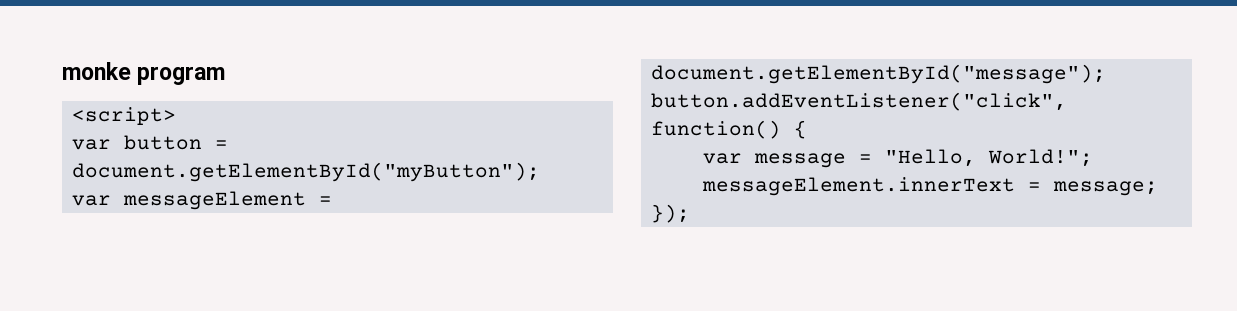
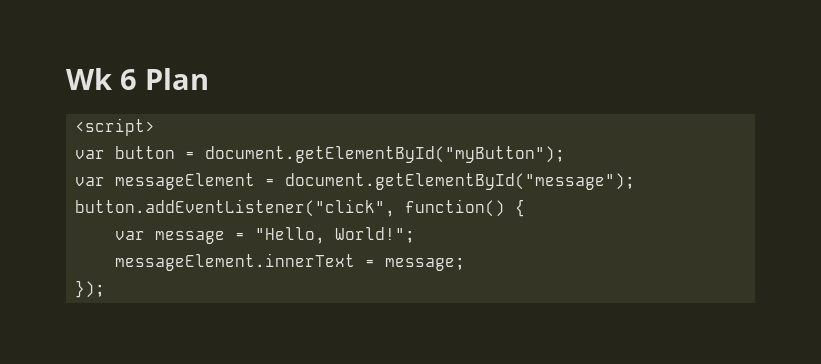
- monke program
+ Wk 6 Plan

